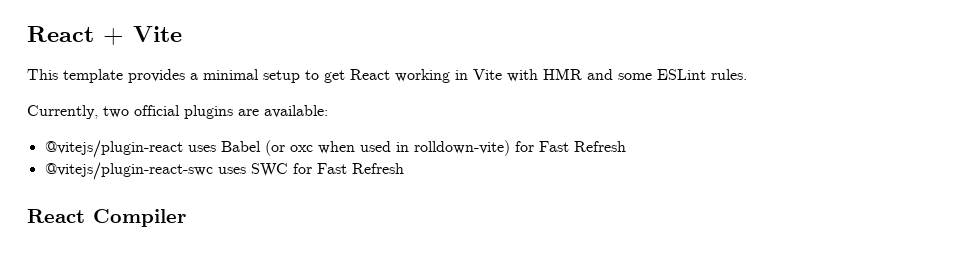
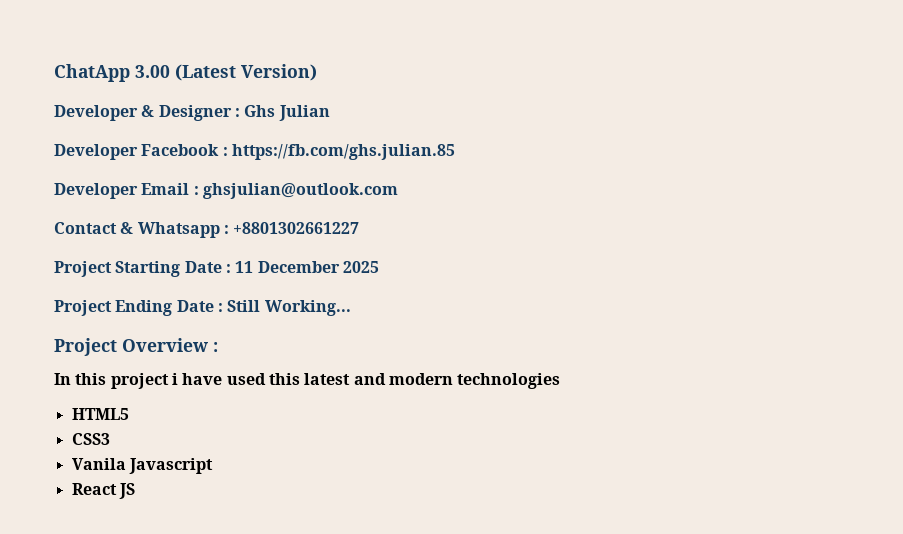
- React + Vite
- This template provides a minimal setup to get React working in Vite with HMR and some ESLint rules.
- Currently, two official plugins are available:
- @vitejs/plugin-react uses Babel (or oxc when used in rolldown-vite) for Fast Refresh
- @vitejs/plugin-react-swc uses SWC for Fast Refresh
- React Compiler
+ ChatApp 3.00 (Latest Version)
+ Developer & Designer : Ghs Julian
+ Developer Facebook : https://fb.com/ghs.julian.85
+ Developer Email : ghsjulian@outlook.com
+ Contact & Whatsapp : +8801302661227
+ Project Starting Date : 11 December 2025
+ Project Ending Date : Still Working...
+ Project Overview :
+ In this project i have used this latest and modern technologies
+ HTML5
+ CSS3
+ Vanila Javascript
+ React JS

